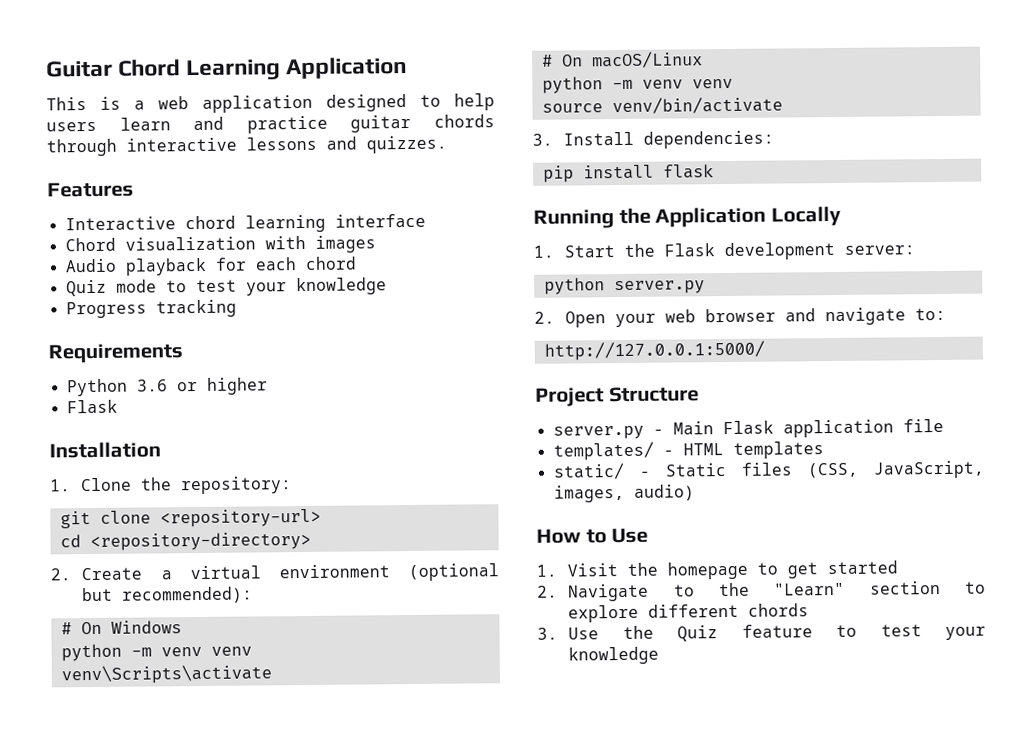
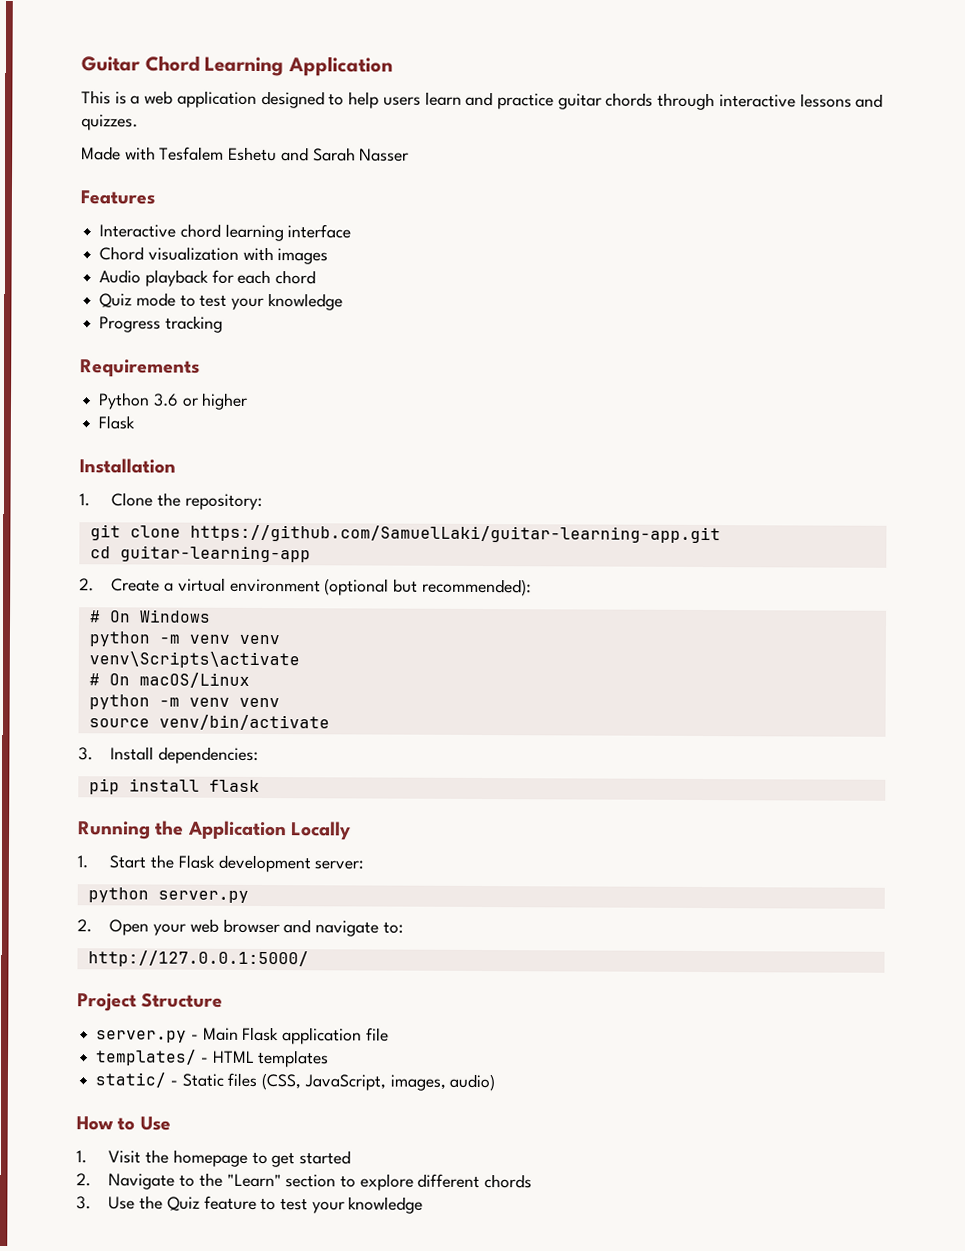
+ Made with Tesfalem Eshetu and Sarah Nasser
- git clone <repository-url>
+ git clone https://github.com/SamuelLaki/guitar-learning-app.git
- cd <repository-directory>
+ cd guitar-learning-app

